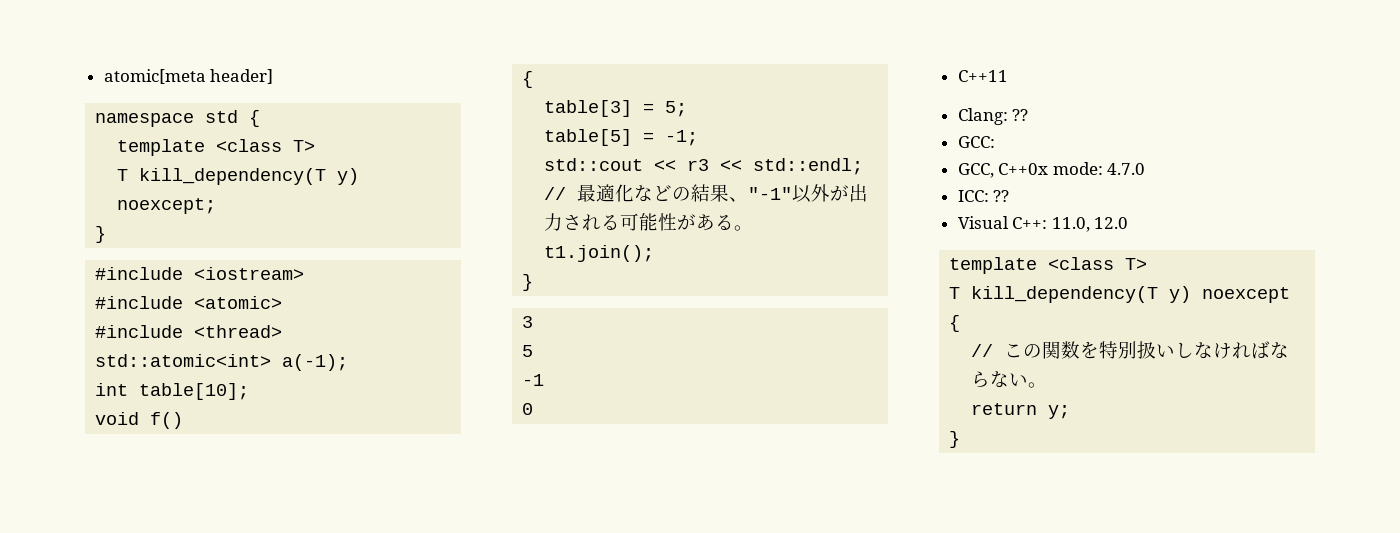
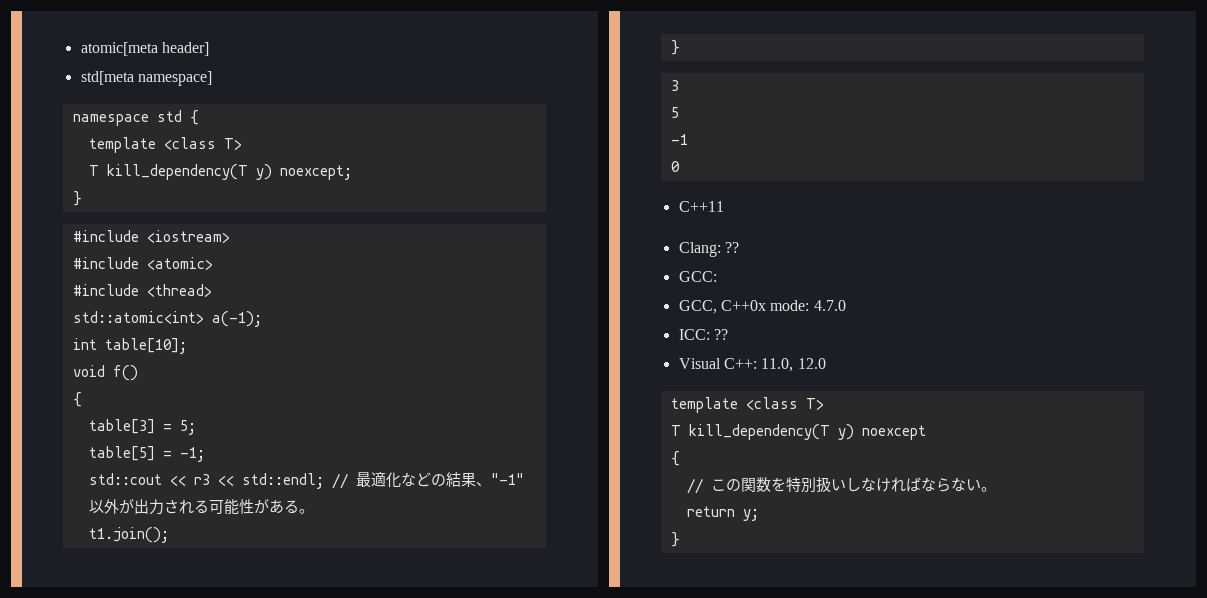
+ std[meta namespace]

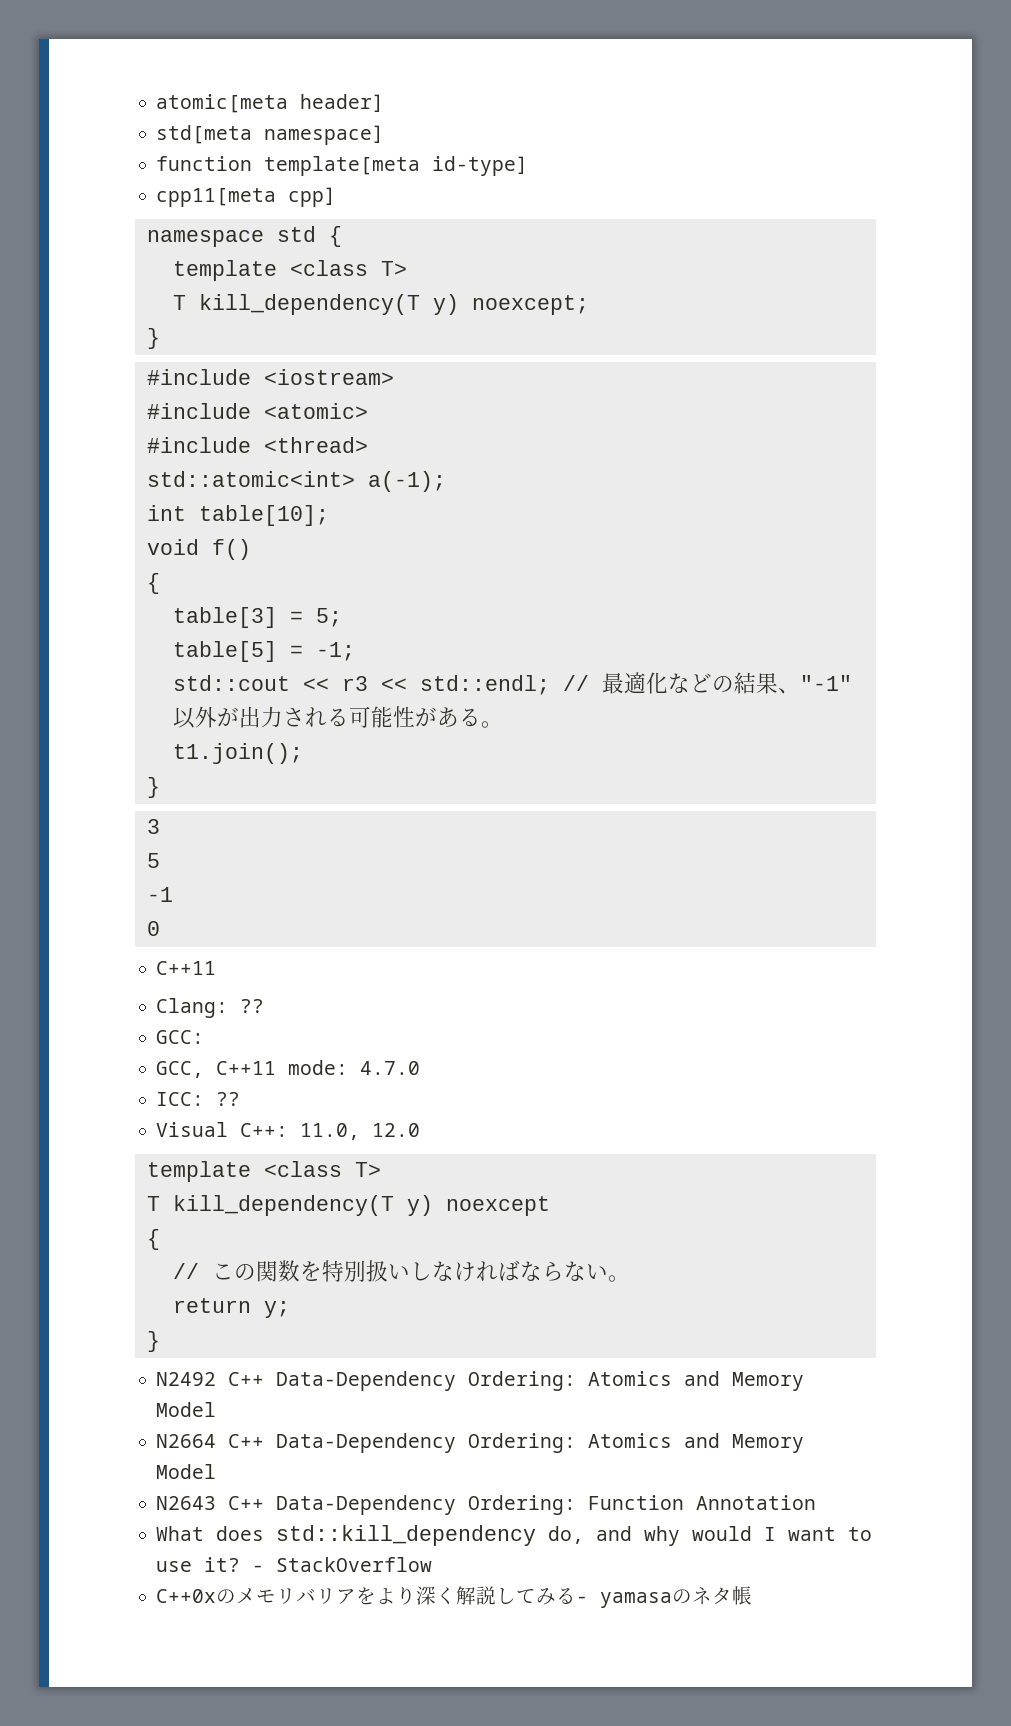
+ function template[meta id-type]
+ cpp11[meta cpp]
- GCC, C++0x mode: 4.7.0
+ GCC, C++11 mode: 4.7.0
+ N2492 C++ Data-Dependency Ordering: Atomics and Memory Model
+ N2664 C++ Data-Dependency Ordering: Atomics and Memory Model
+ N2643 C++ Data-Dependency Ordering: Function Annotation
+ What does std::kill_dependency do, and why would I want to use it? - StackOverflow
+ C++0xのメモリバリアをより深く解説してみる- yamasaのネタ帳

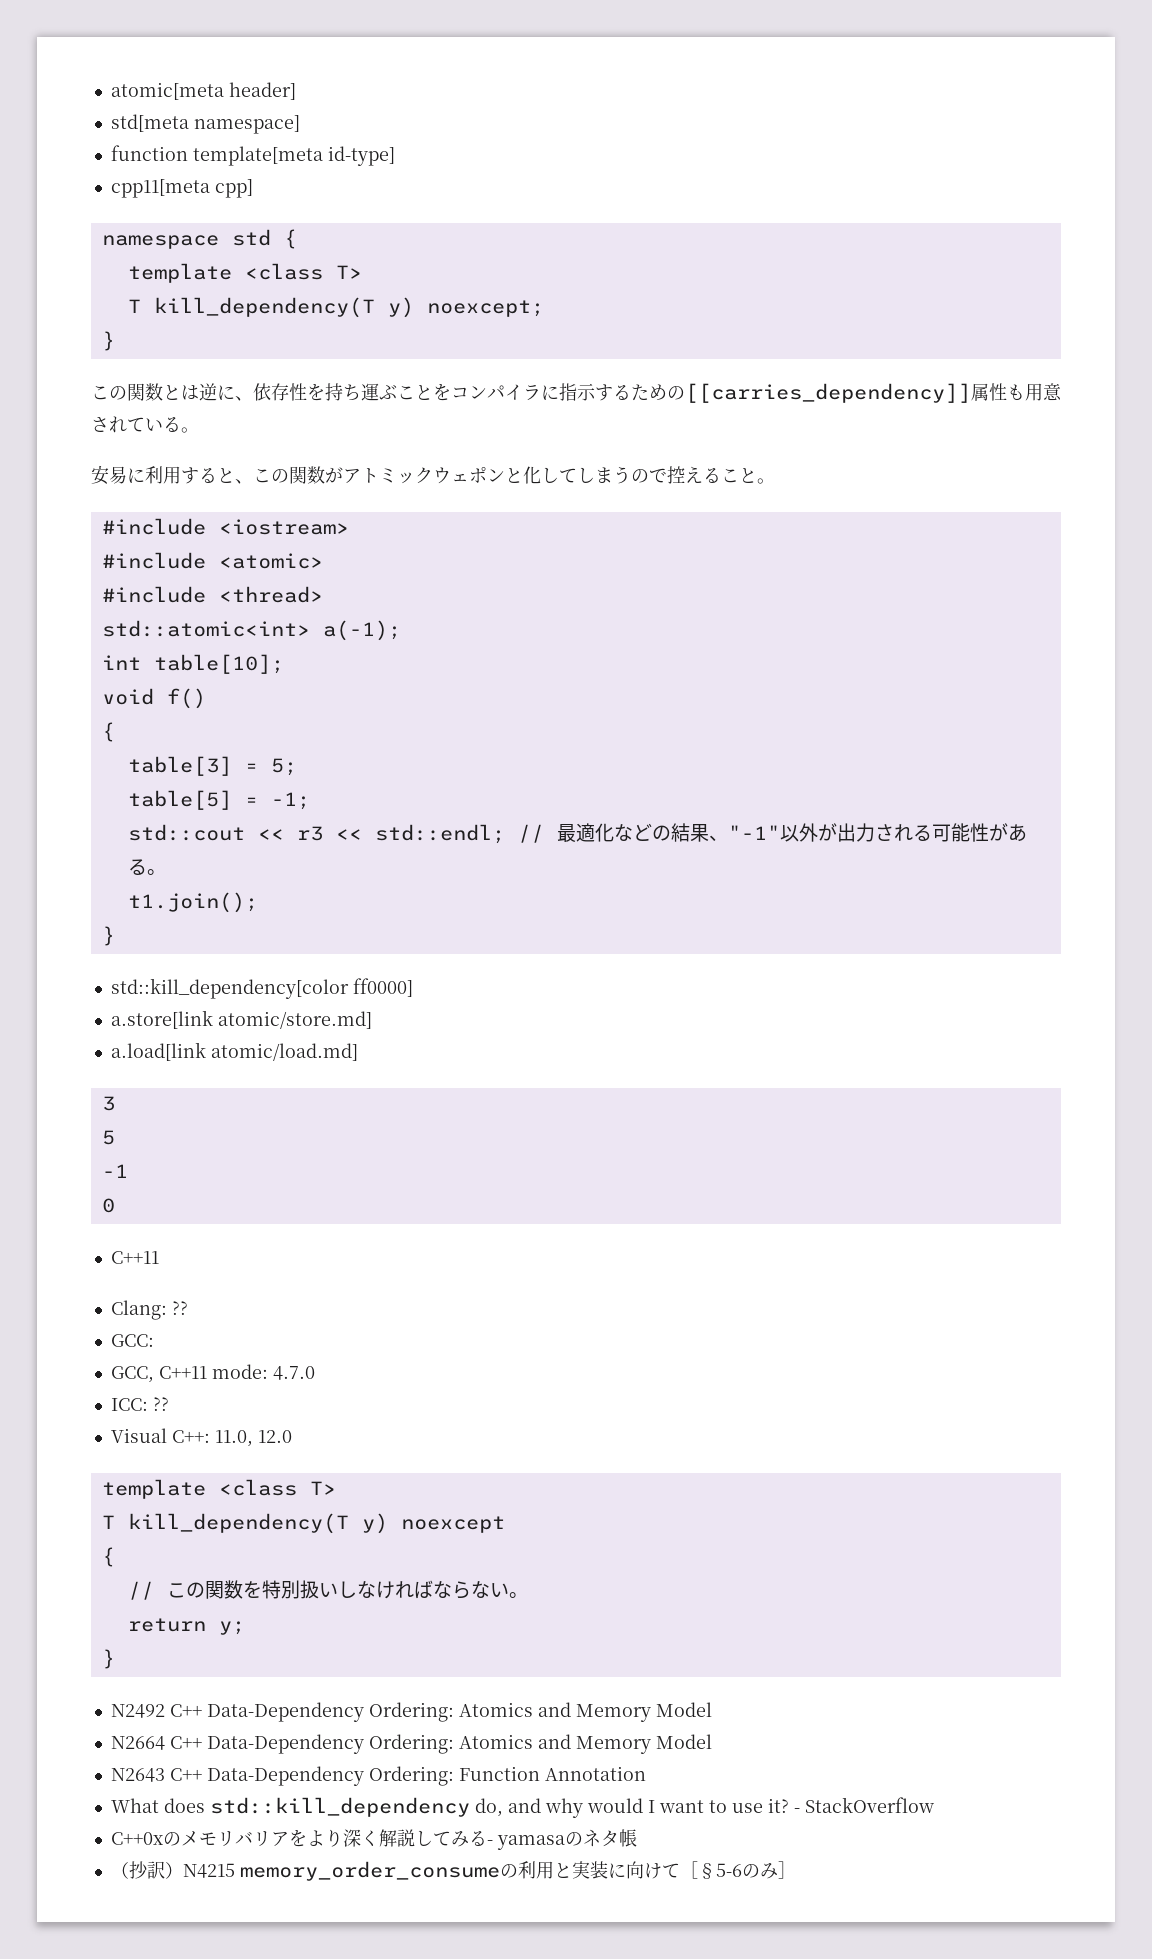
+ この関数とは逆に、依存性を持ち運ぶことをコンパイラに指示するための[[carries_dependency]]属性も用意されている。
+ 安易に利用すると、この関数がアトミックウェポンと化してしまうので控えること。
+ std::kill_dependency[color ff0000]
+ a.store[link atomic/store.md]
+ a.load[link atomic/load.md]
+ （抄訳）N4215 memory_order_consumeの利用と実装に向けて［§5-6のみ］

